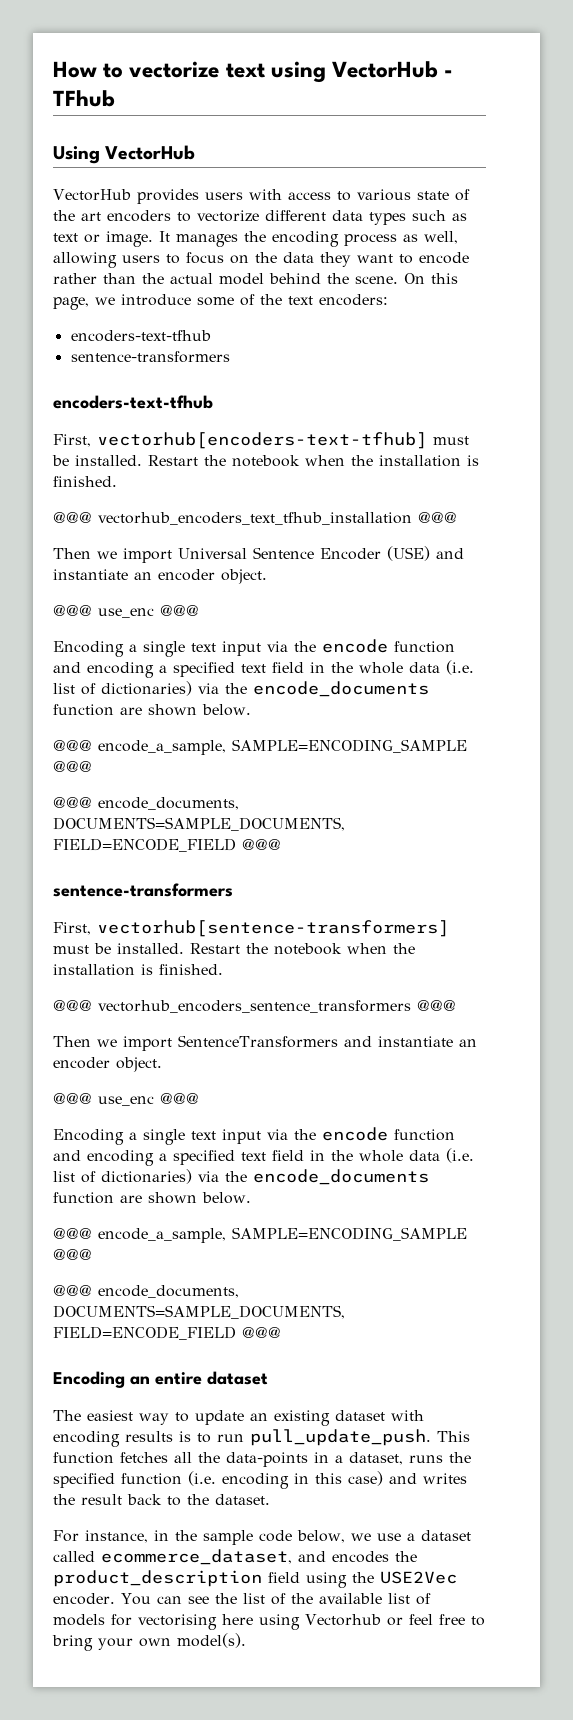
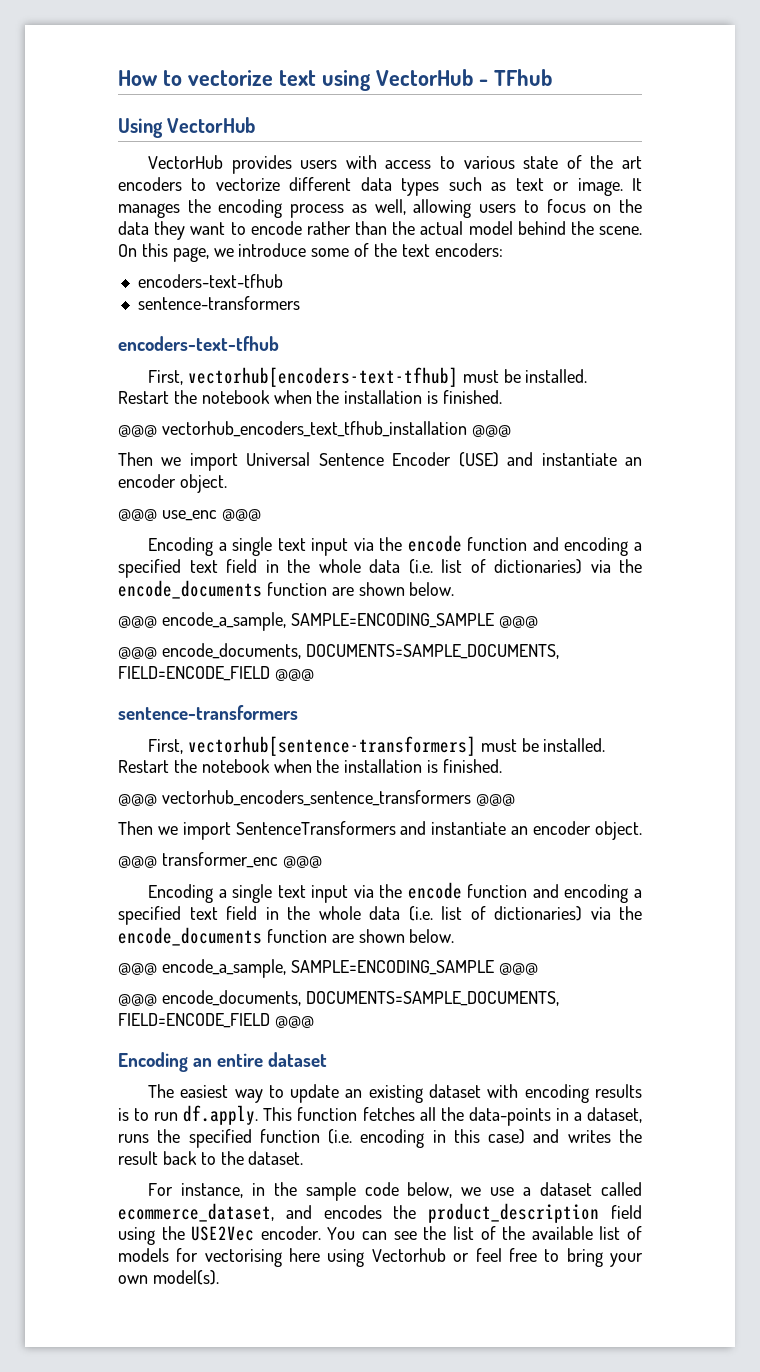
  Then we import SentenceTransformers and instantiate an encoder object.
- @@@ use_enc @@@
+ @@@ transformer_enc @@@
- The easiest way to update an existing dataset with encoding results is to run pull_update_push. This function fetches all the data-points in a dataset, runs the specified function (i.e. encoding in this case) and writes the result back to the dataset.
+ The easiest way to update an existing dataset with encoding results is to run df.apply. This function fetches all the data-points in a dataset, runs the specified function (i.e. encoding in this case) and writes the result back to the dataset.

